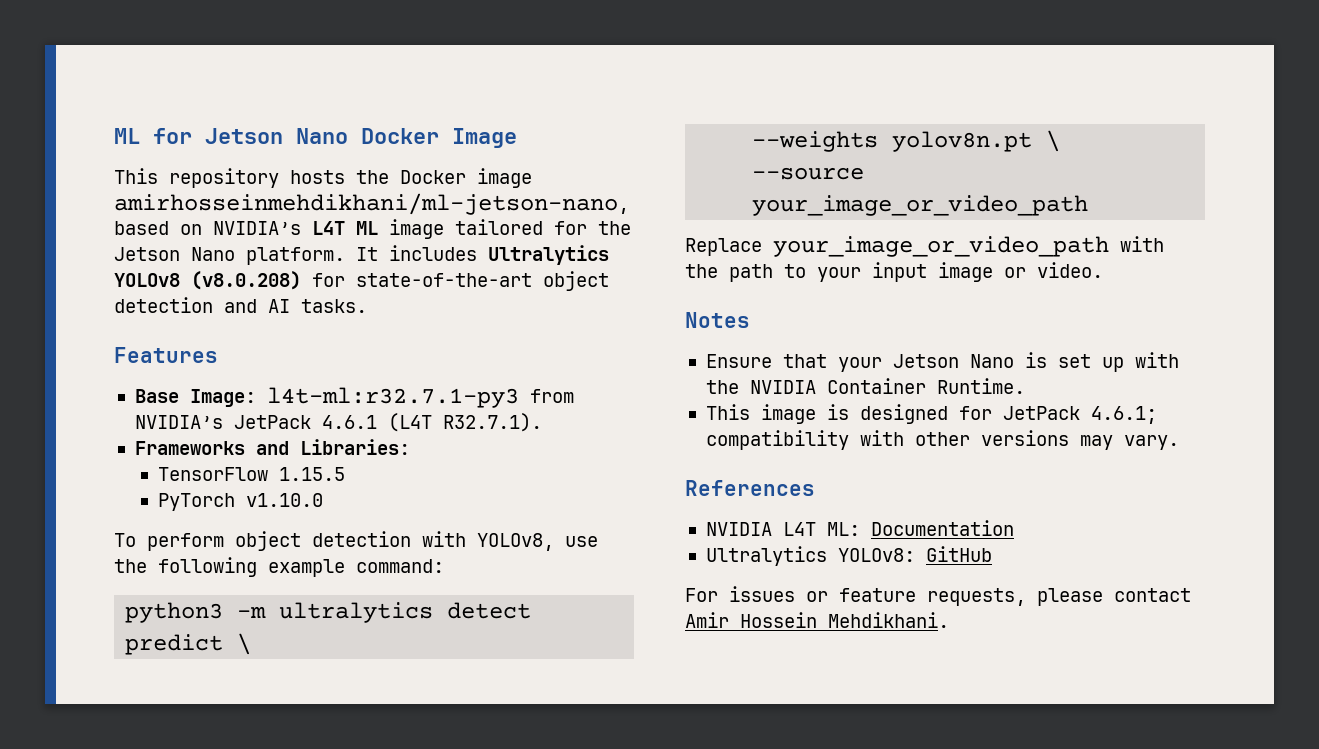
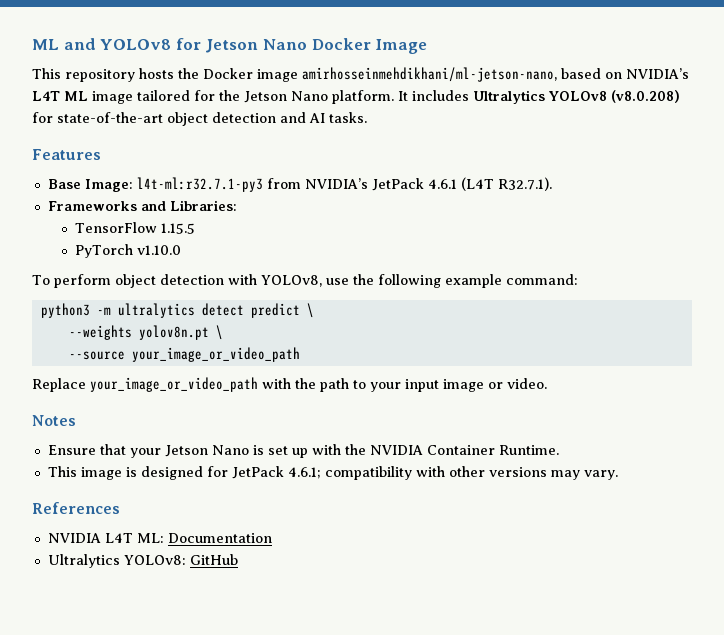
- ML for Jetson Nano Docker Image
+ ML and YOLOv8 for Jetson Nano Docker Image
- For issues or feature requests, please contact Amir Hossein Mehdikhani.

